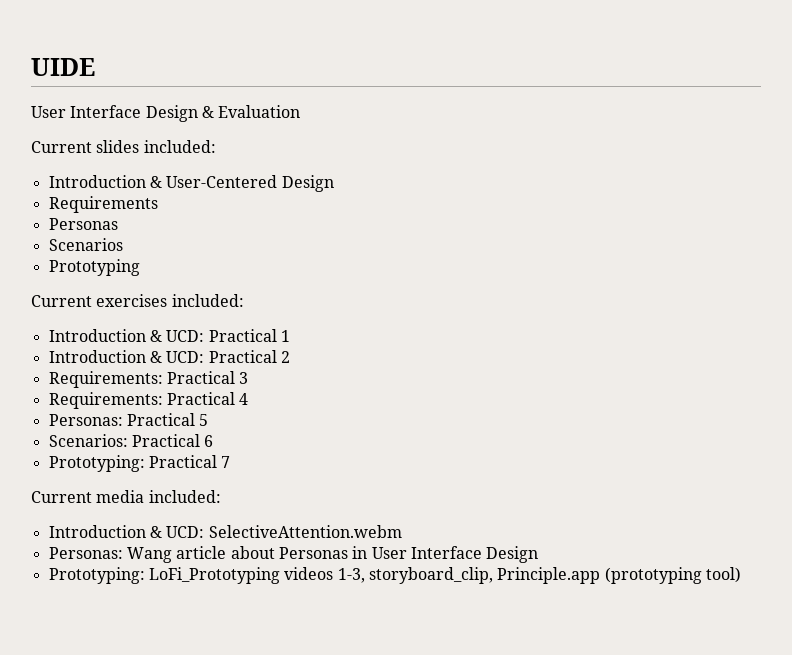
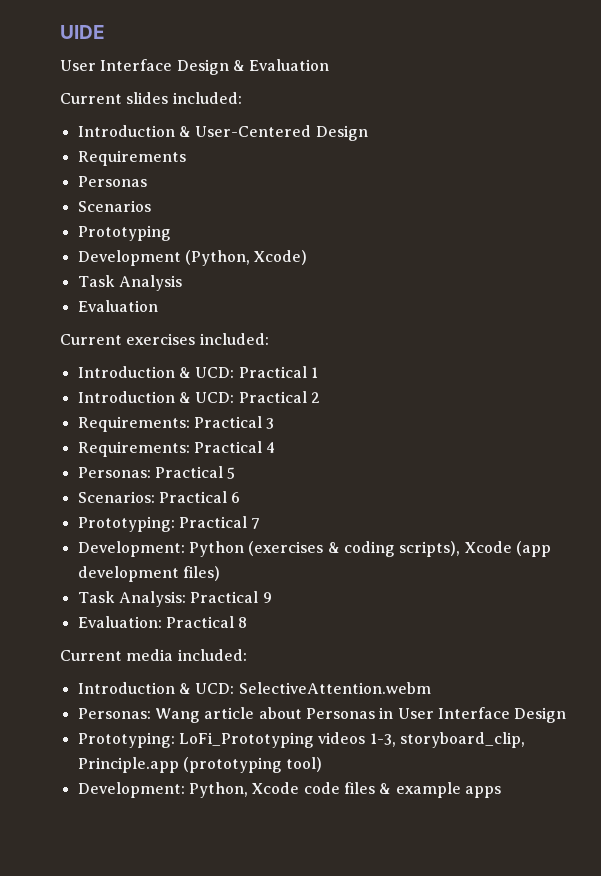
+ Development (Python, Xcode)
+ Task Analysis
+ Evaluation
+ Development: Python (exercises & coding scripts), Xcode (app development files)
+ Task Analysis: Practical 9
+ Evaluation: Practical 8
+ Development: Python, Xcode code files & example apps

